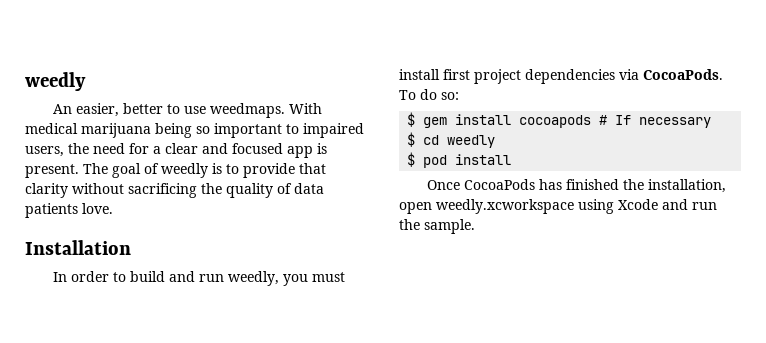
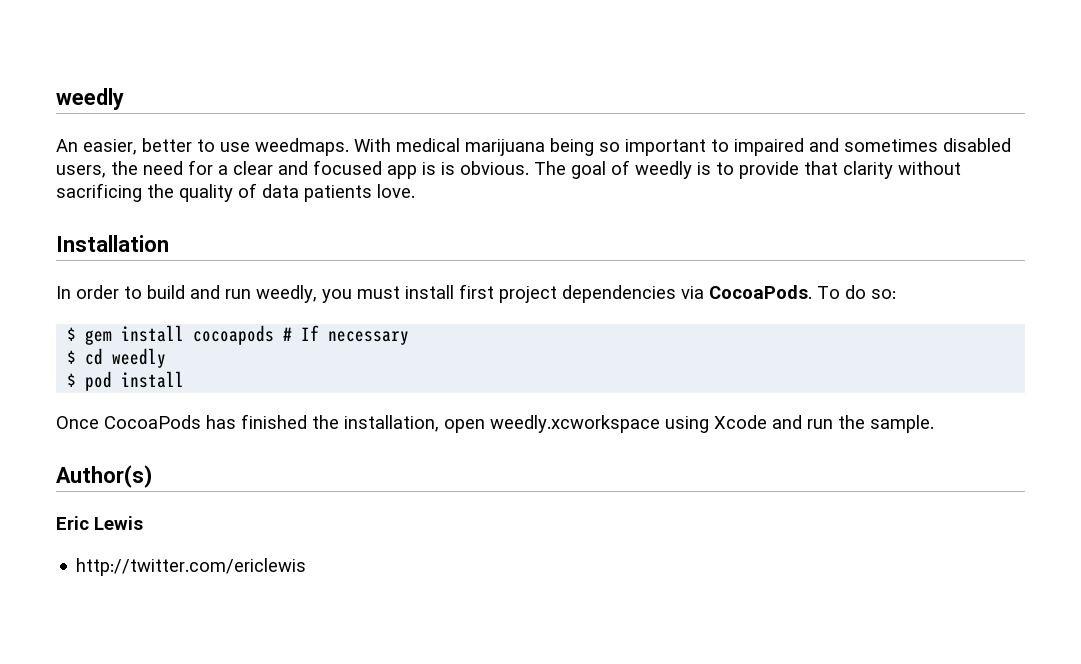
- With medical marijuana being so important to impaired users, the need for a clear and focused app is present.
+ With medical marijuana being so important to impaired and sometimes disabled users, the need for a clear and focused app is is obvious.
+ Author(s)
+ Eric Lewis
+ http://twitter.com/ericlewis

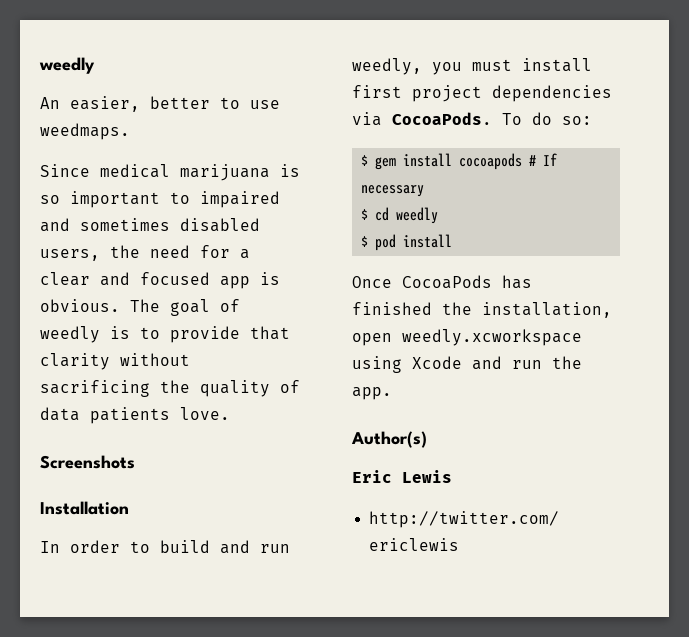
- An easier, better to use weedmaps. With medical marijuana being so important to impaired and sometimes disabled users, the need for a clear and focused app is is obvious.
+ An easier, better to use weedmaps.
+ Since medical marijuana is so important to impaired and sometimes disabled users, the need for a clear and focused app is obvious.
+ Screenshots
- Once CocoaPods has finished the installation, open weedly.xcworkspace using Xcode and run the sample.
+ Once CocoaPods has finished the installation, open weedly.xcworkspace using Xcode and run the app.

